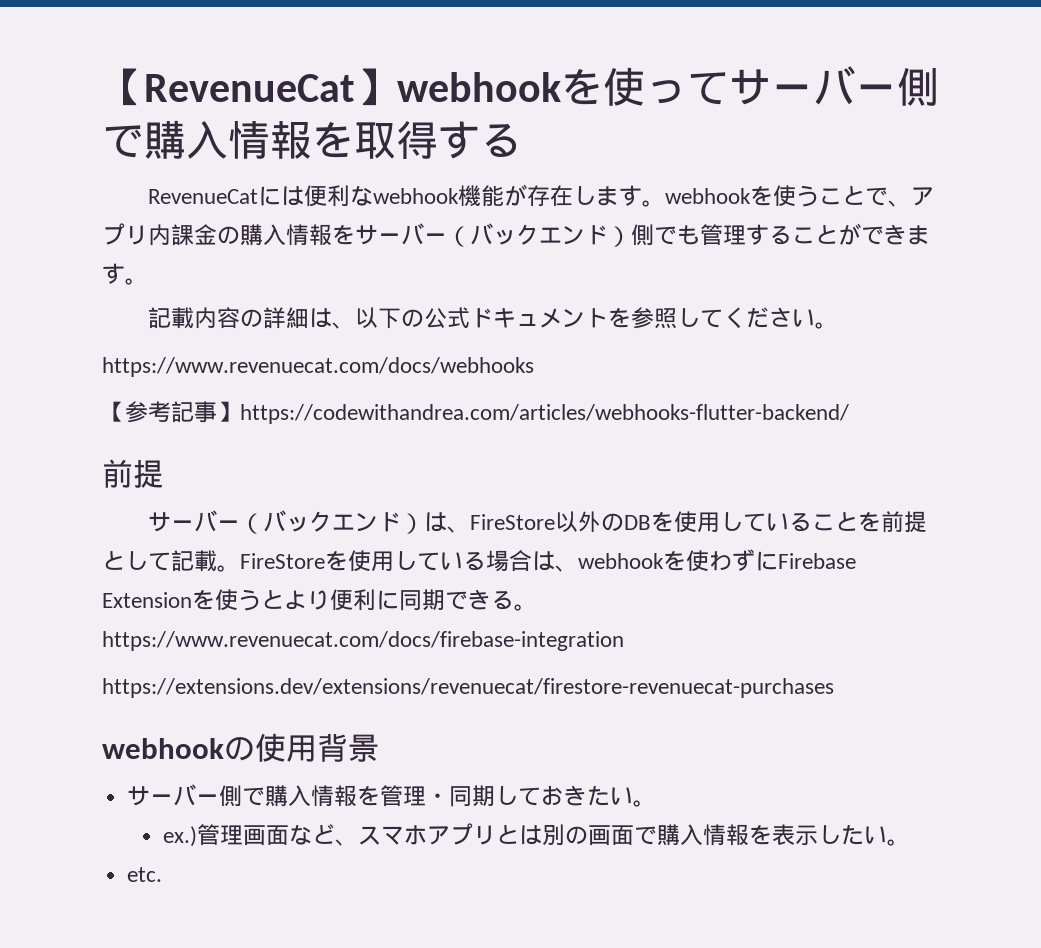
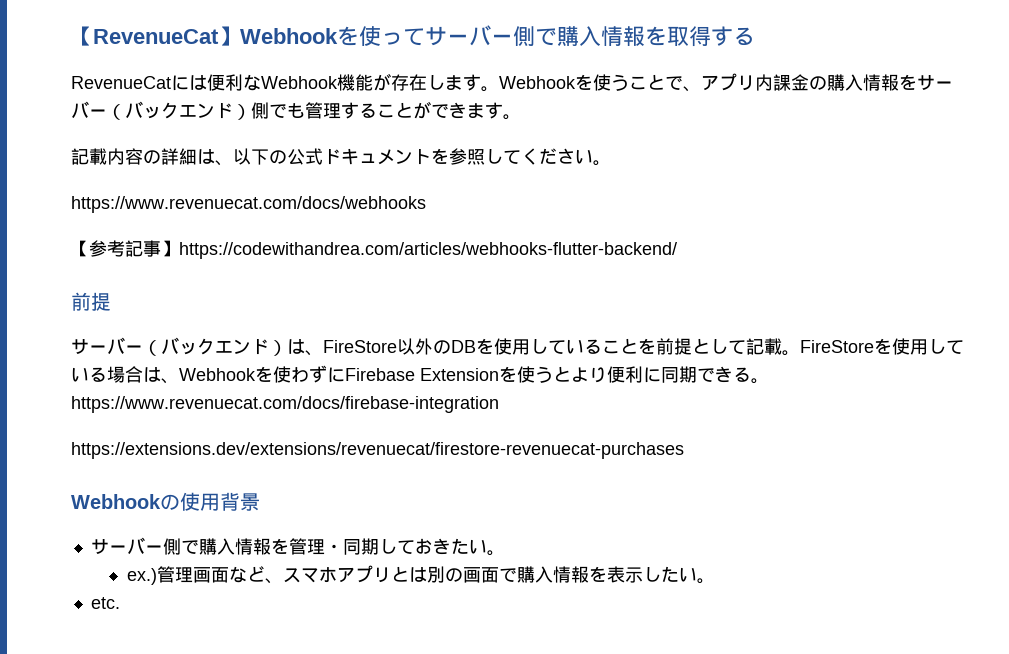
- 【RevenueCat】webhookを使ってサーバー側で購入情報を取得する
+ 【RevenueCat】Webhookを使ってサーバー側で購入情報を取得する
- RevenueCatには便利なwebhook機能が存在します。webhookを使うことで、アプリ内課金の購入情報をサーバー（バックエンド）側でも管理することができます。
+ RevenueCatには便利なWebhook機能が存在します。Webhookを使うことで、アプリ内課金の購入情報をサーバー（バックエンド）側でも管理することができます。
- FireStoreを使用している場合は、webhookを使わずにFirebase Extensionを使うとより便利に同期できる。https://www.revenuecat.com/docs/firebase-integration
+ FireStoreを使用している場合は、Webhookを使わずにFirebase Extensionを使うとより便利に同期できる。https://www.revenuecat.com/docs/firebase-integration
- webhookの使用背景
+ Webhookの使用背景

